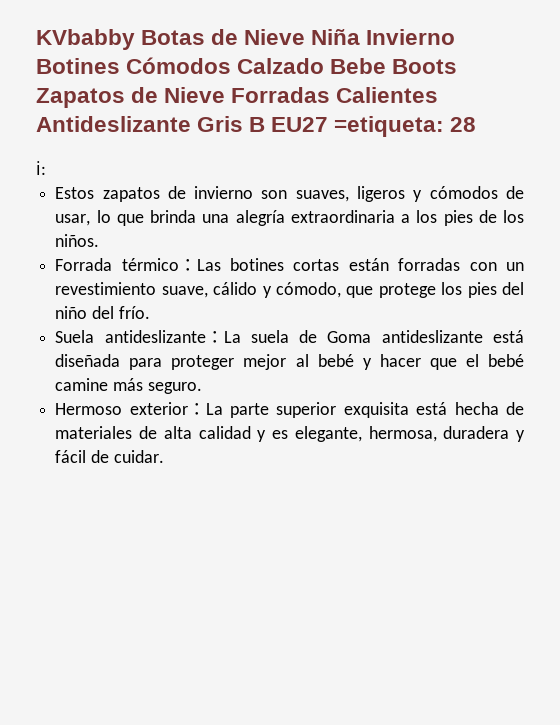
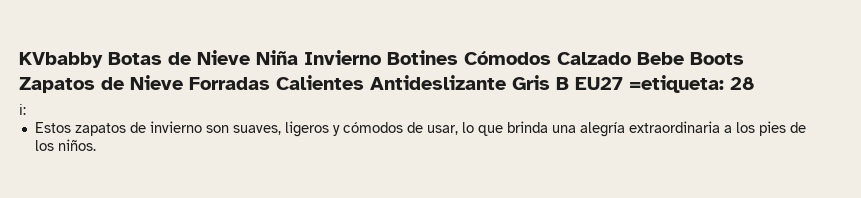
- Forrada térmico：Las botines cortas están forradas con un revestimiento suave, cálido y cómodo, que protege los pies del niño del frío.
- Suela antideslizante：La suela de Goma antideslizante está diseñada para proteger mejor al bebé y hacer que el bebé camine más seguro.
- Hermoso exterior：La parte superior exquisita está hecha de materiales de alta calidad y es elegante, hermosa, duradera y fácil de cuidar.

